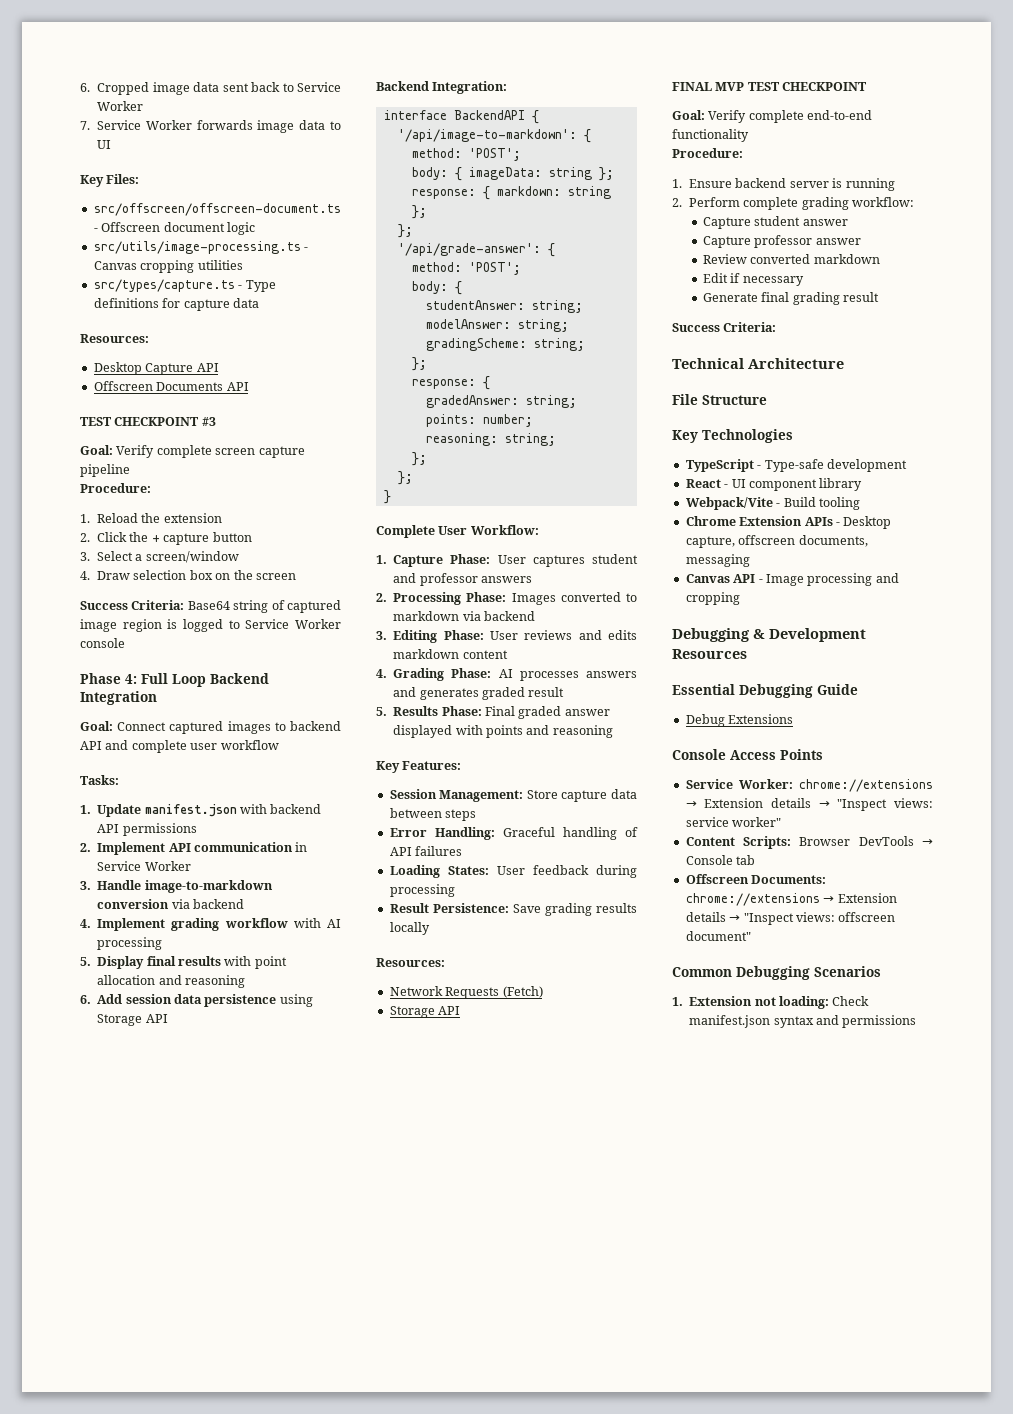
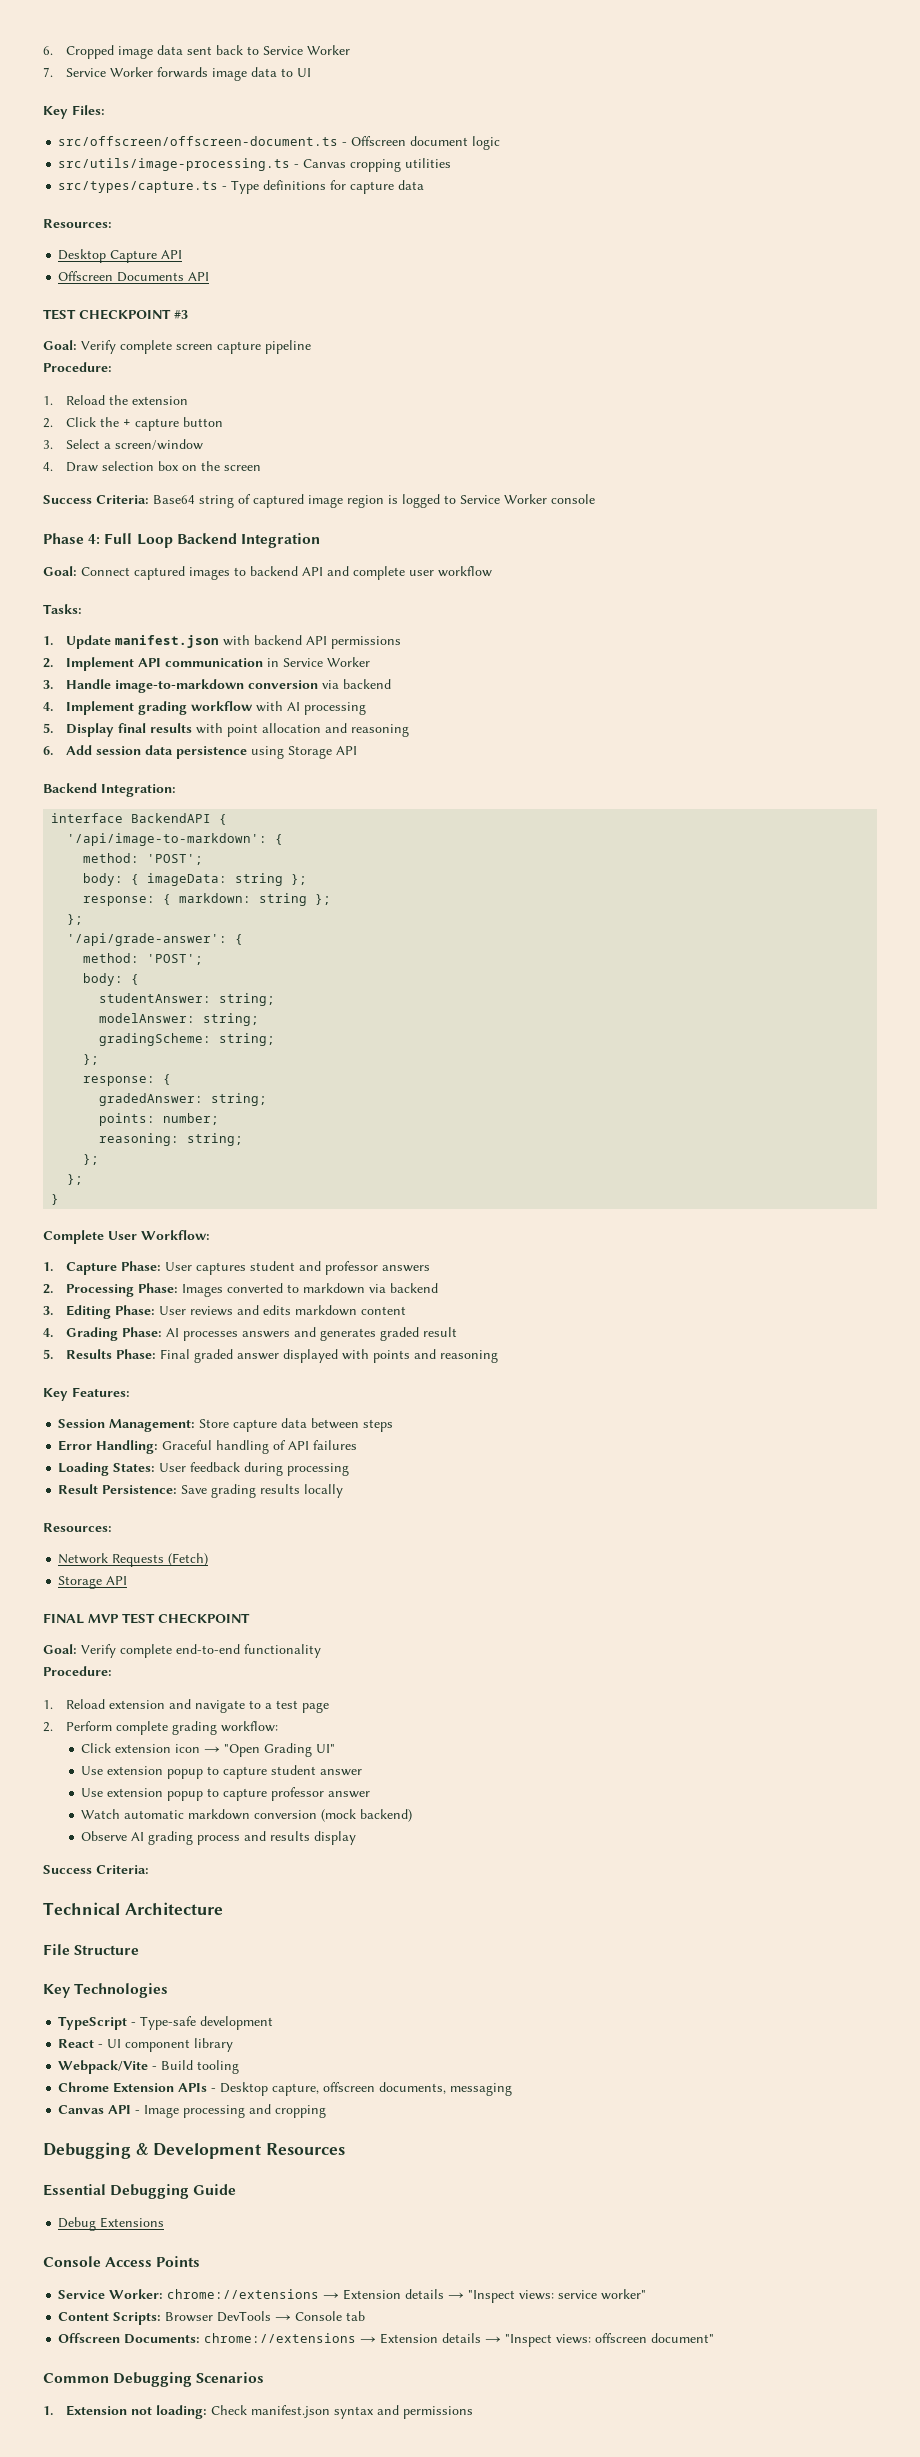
- 1. Ensure backend server is running
+ 1. Reload extension and navigate to a test page
- Capture student answer
- Capture professor answer
+ Click extension icon → "Open Grading UI"
+ Use extension popup to capture student answer
+ Use extension popup to capture professor answer
- Review converted markdown
- Edit if necessary
- Generate final grading result
+ Watch automatic markdown conversion (mock backend)
+ Observe AI grading process and results display

